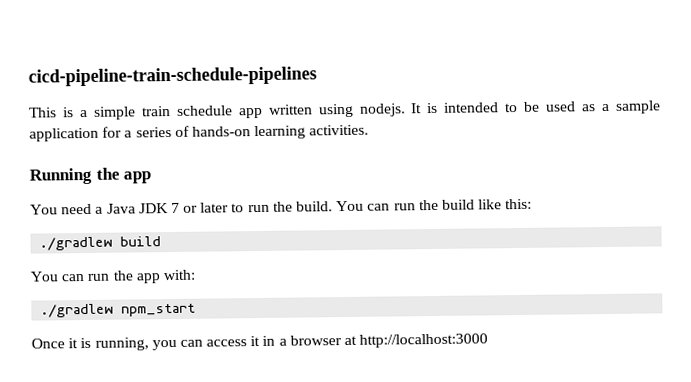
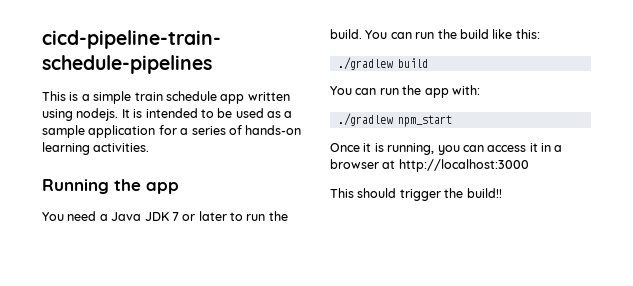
+ This should trigger the build!!

